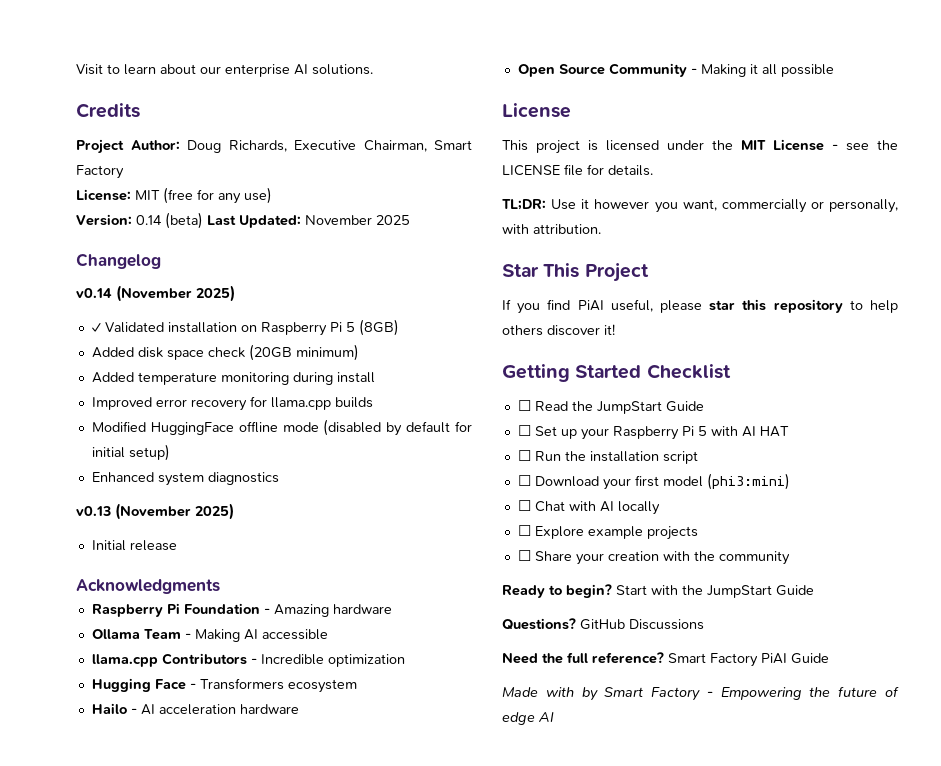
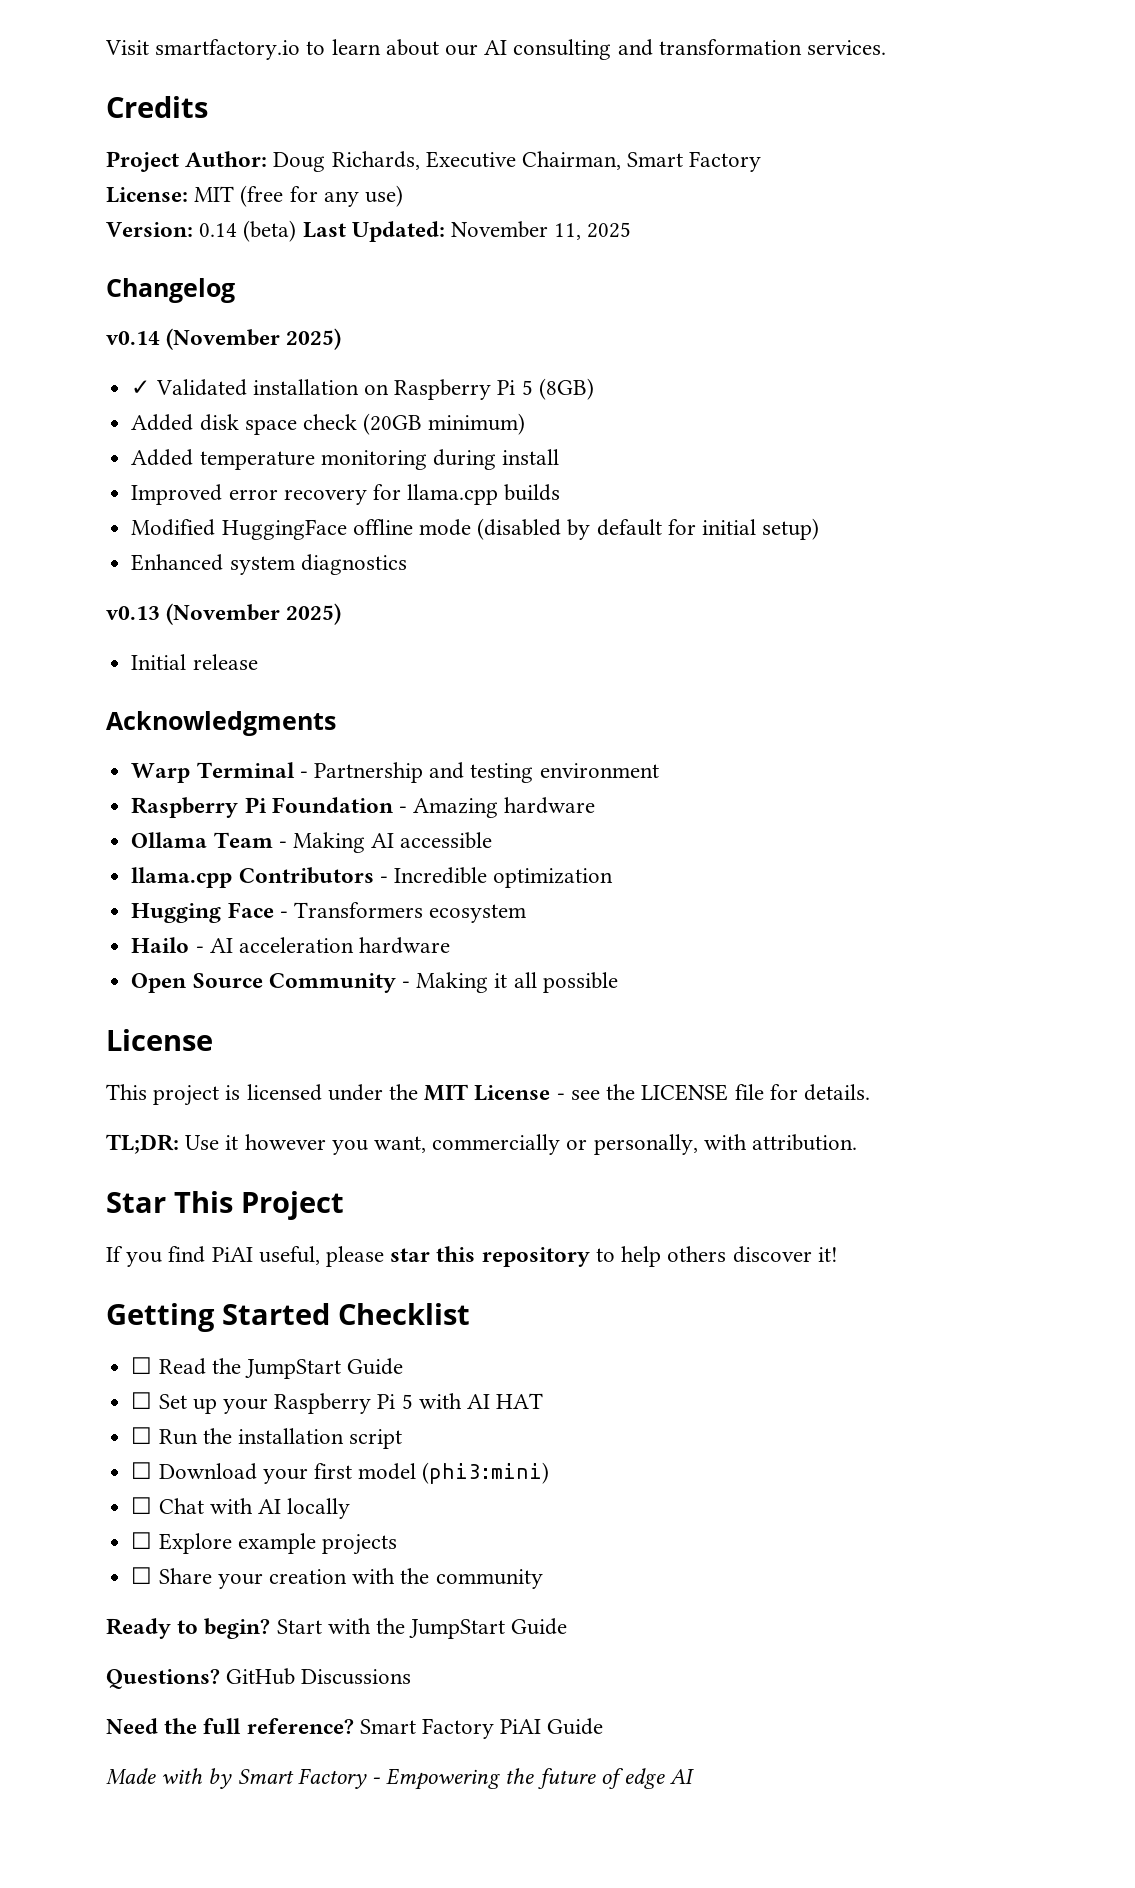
- Visit to learn about our enterprise AI solutions.
+ Visit smartfactory.io to learn about our AI consulting and transformation services.
- Version: 0.14 (beta) Last Updated: November 2025
+ Version: 0.14 (beta) Last Updated: November 11, 2025
+ Warp Terminal - Partnership and testing environment

